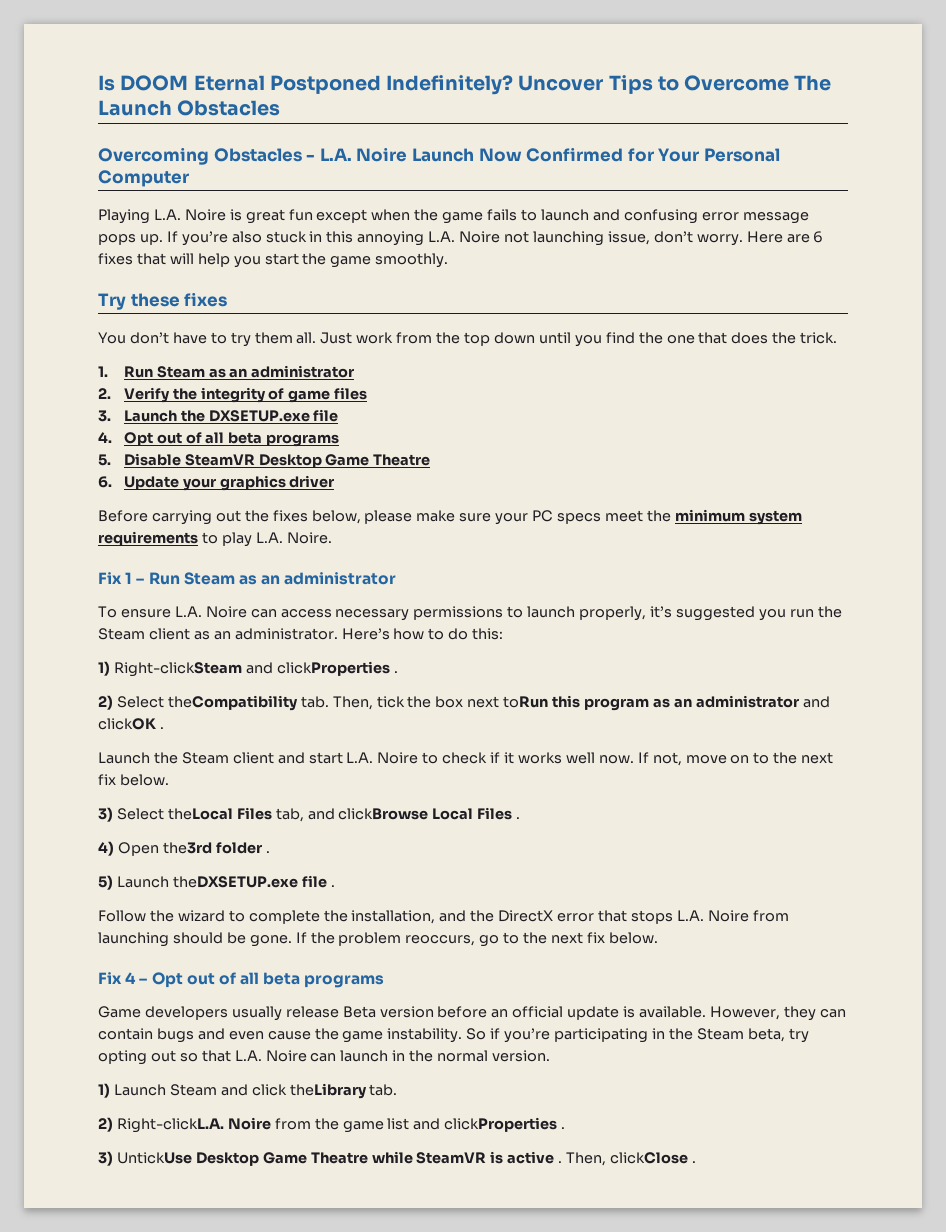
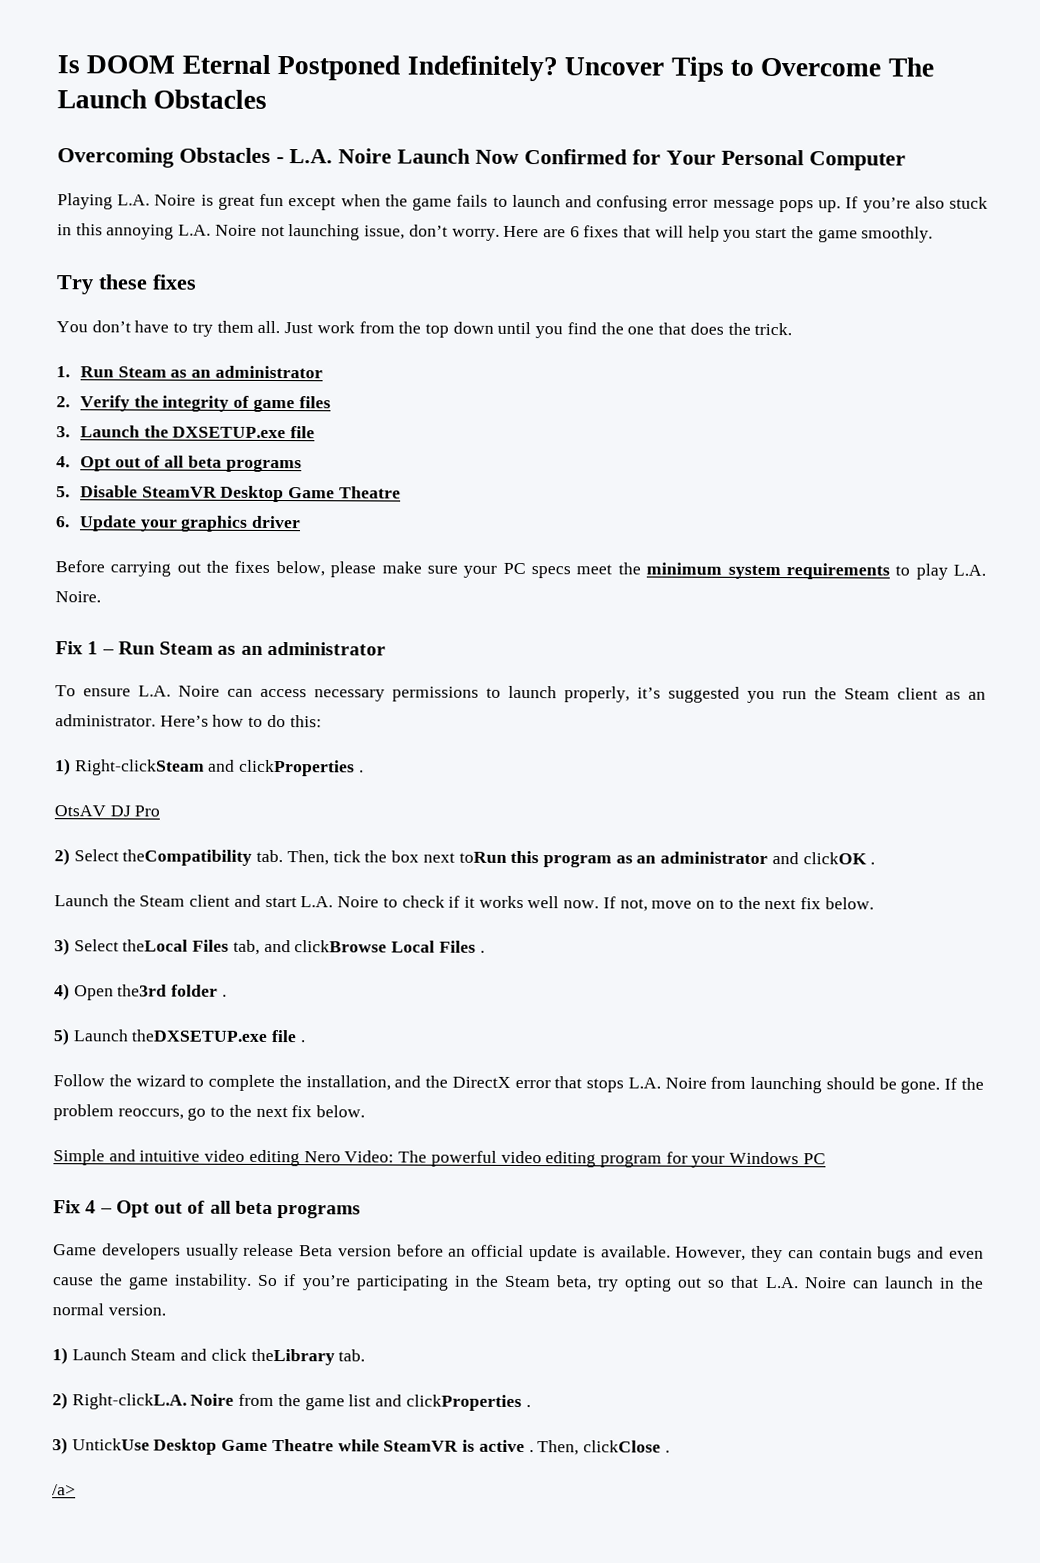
+ OtsAV DJ Pro
+ Simple and intuitive video editing Nero Video: The powerful video editing program for your Windows PC
+ /a>

